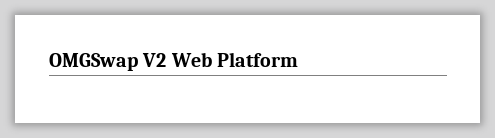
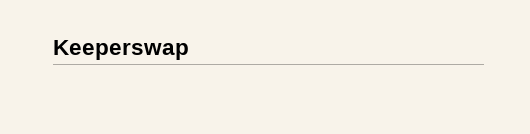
- OMGSwap V2 Web Platform
+ Keeperswap

